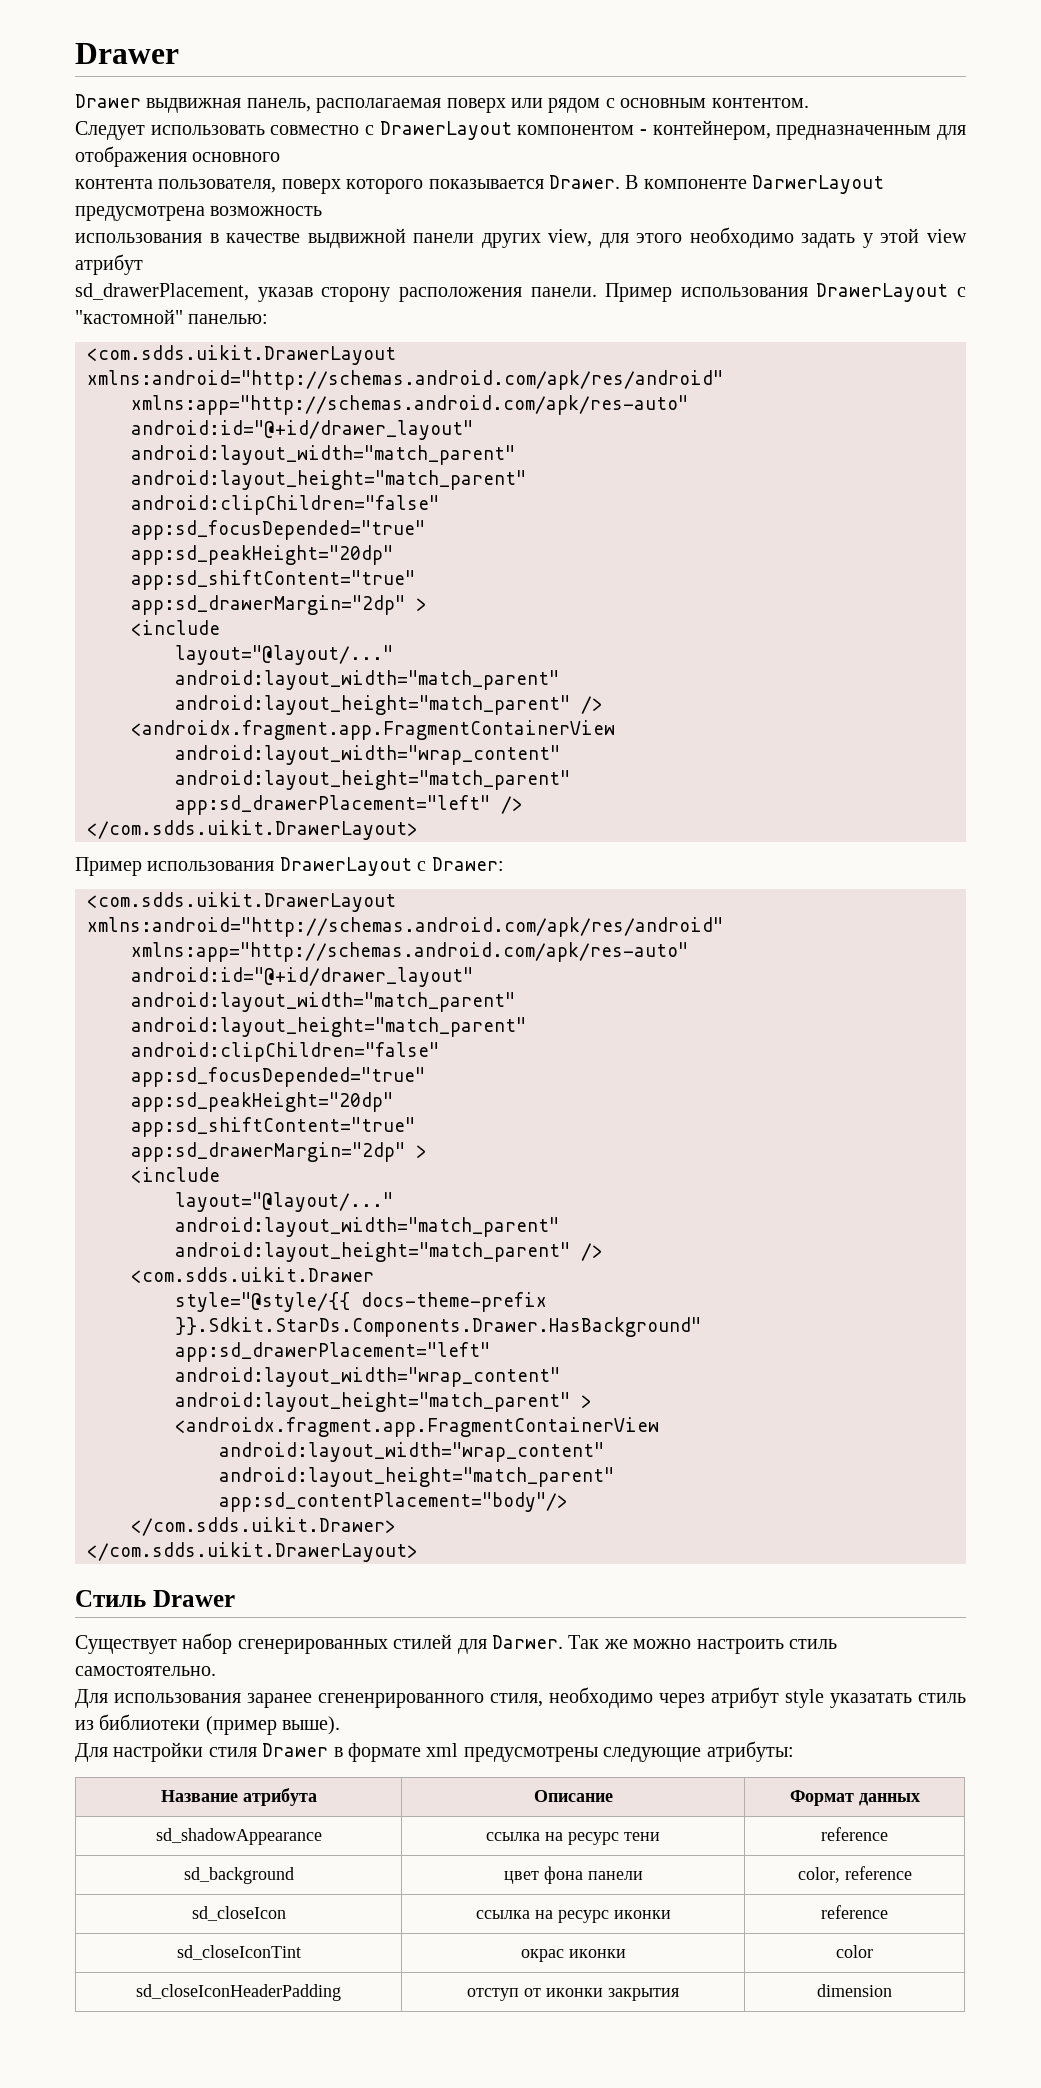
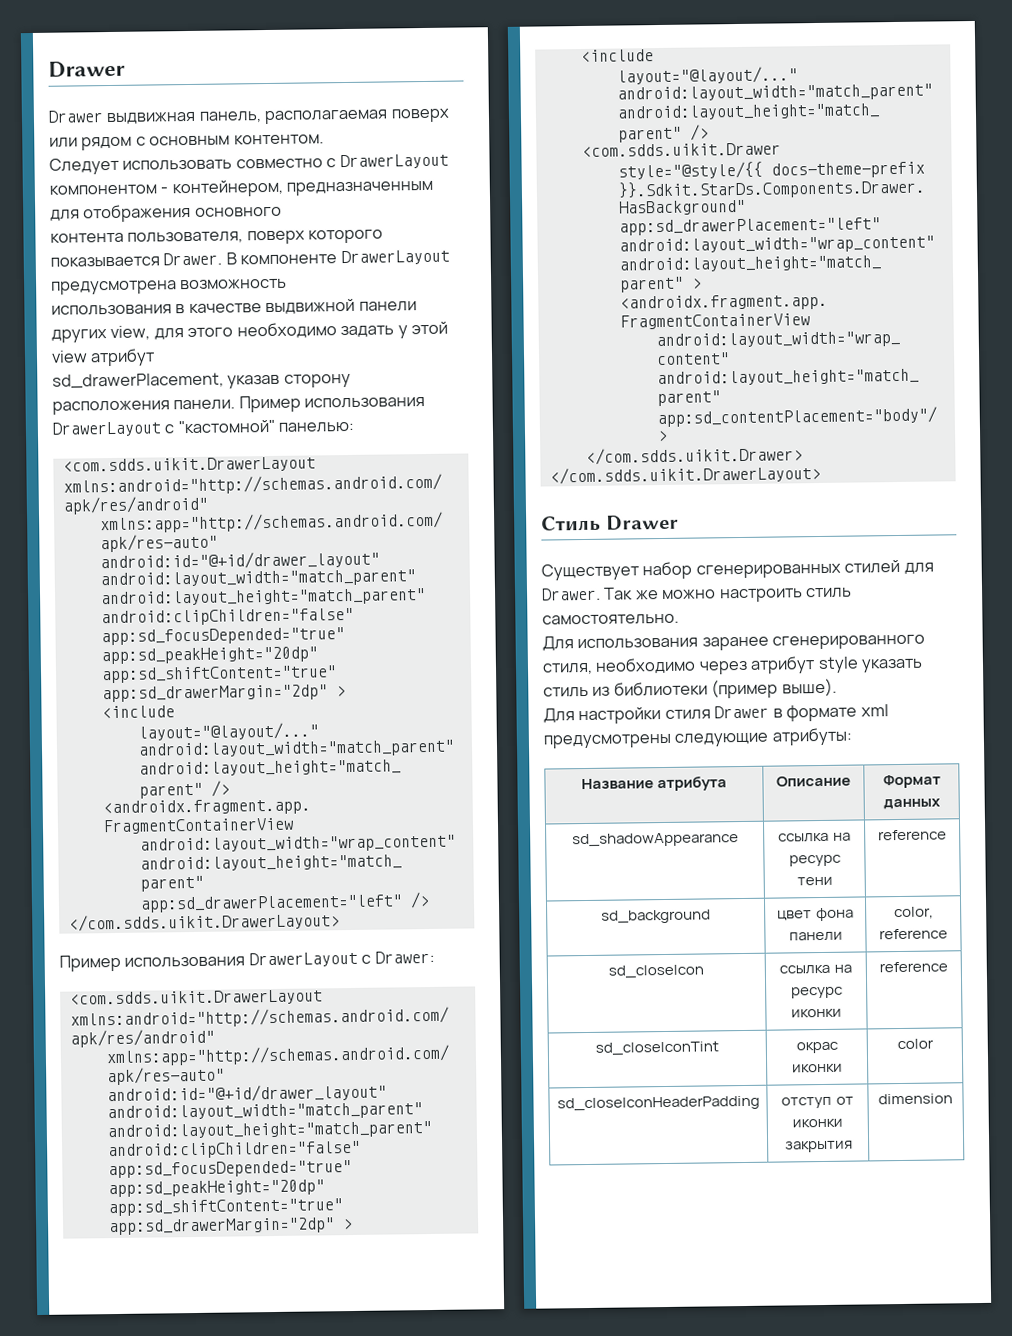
- В компоненте DarwerLayout предусмотрена возможность
+ В компоненте DrawerLayout предусмотрена возможность
- Существует набор сгенерированных стилей для Darwer.
+ Существует набор сгенерированных стилей для Drawer.
- Для использования заранее сгененрированного стиля, необходимо через атрибут style указатать стиль из библиотеки (пример выше).
+ Для использования заранее сгенерированного стиля, необходимо через атрибут style указать стиль из библиотеки (пример выше).

